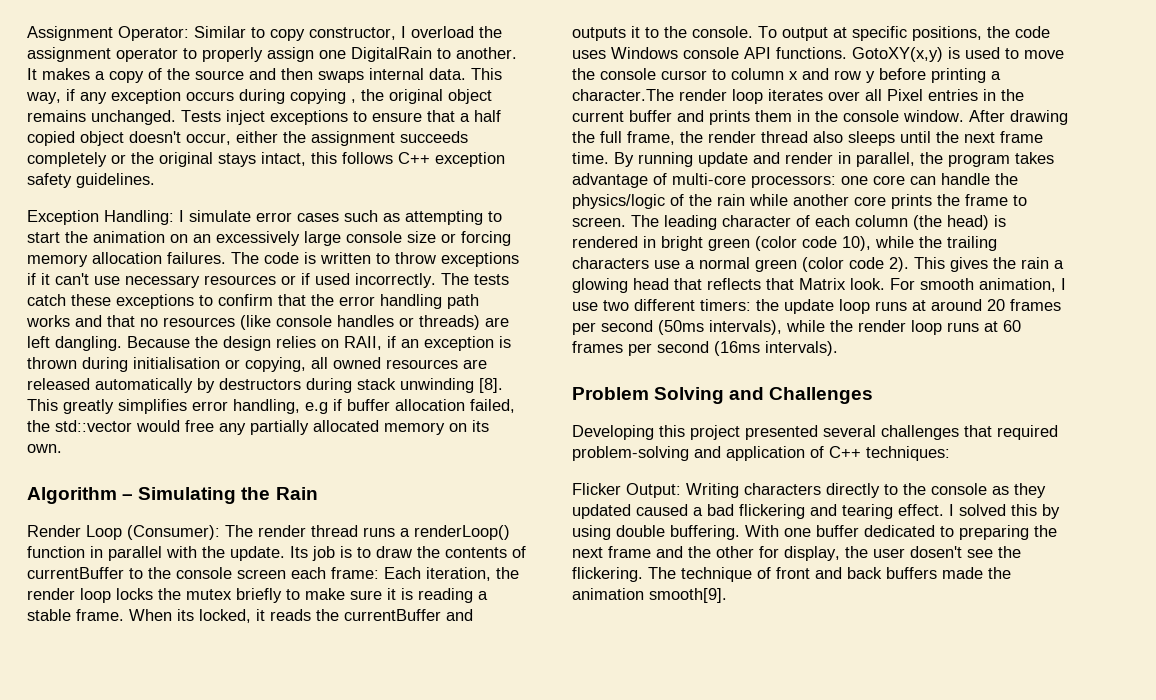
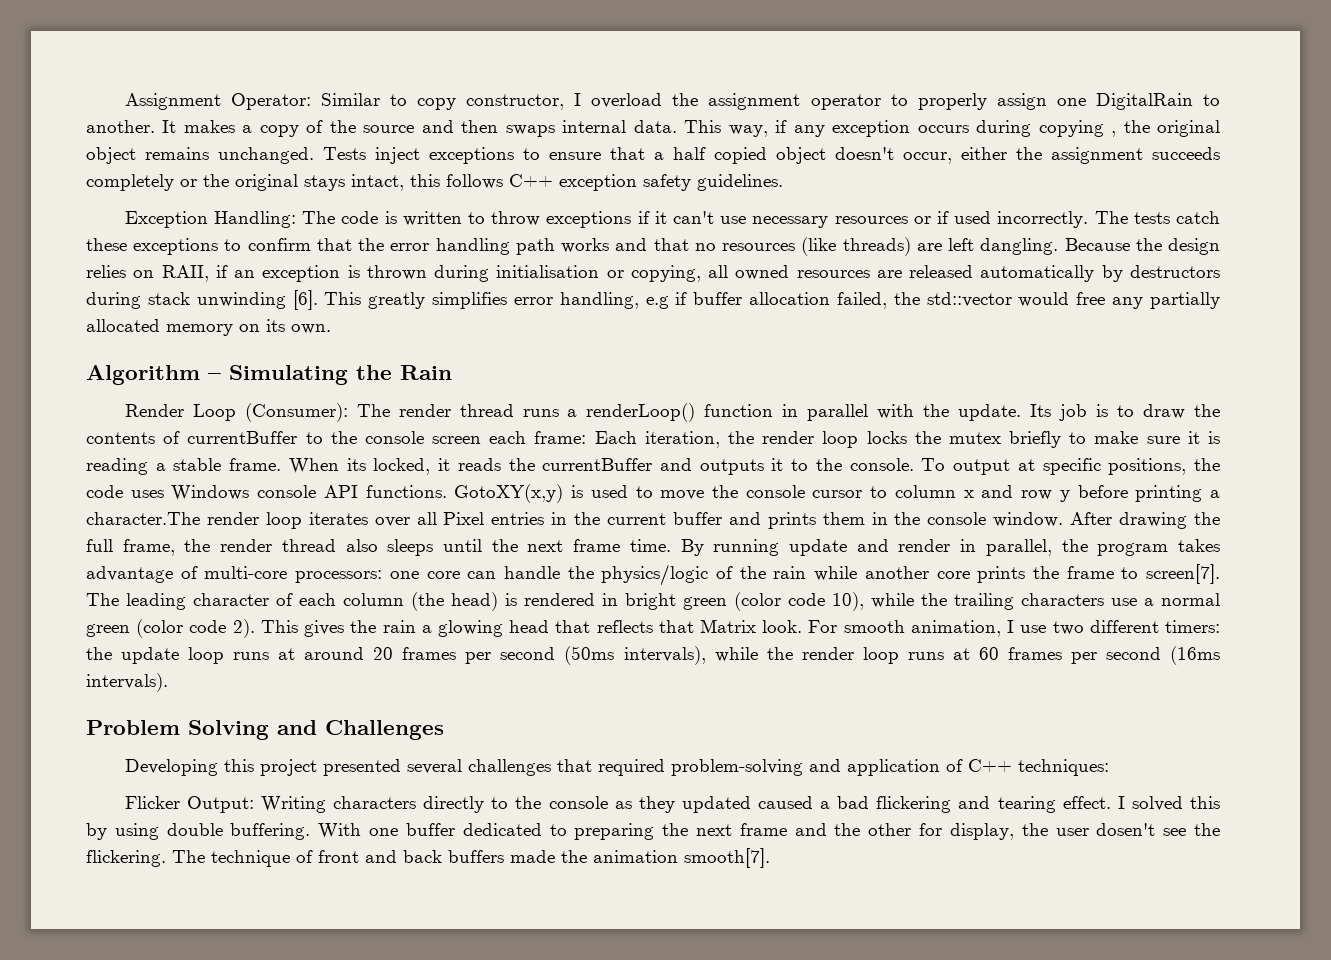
- Exception Handling: I simulate error cases such as attempting to start the animation on an excessively large console size or forcing memory allocation failures. The code is written to throw exceptions if it can't use necessary resources or if used incorrectly.
+ Exception Handling: The code is written to throw exceptions if it can't use necessary resources or if used incorrectly.
- The tests catch these exceptions to confirm that the error handling path works and that no resources (like console handles or threads) are left dangling.
+ The tests catch these exceptions to confirm that the error handling path works and that no resources (like threads) are left dangling.
- Because the design relies on RAII, if an exception is thrown during initialisation or copying, all owned resources are released automatically by destructors during stack unwinding [8].
+ Because the design relies on RAII, if an exception is thrown during initialisation or copying, all owned resources are released automatically by destructors during stack unwinding [6].
- By running update and render in parallel, the program takes advantage of multi-core processors: one core can handle the physics/logic of the rain while another core prints the frame to screen.
+ By running update and render in parallel, the program takes advantage of multi-core processors: one core can handle the physics/logic of the rain while another core prints the frame to screen[7].
- The technique of front and back buffers made the animation smooth[9].
+ The technique of front and back buffers made the animation smooth[7].

